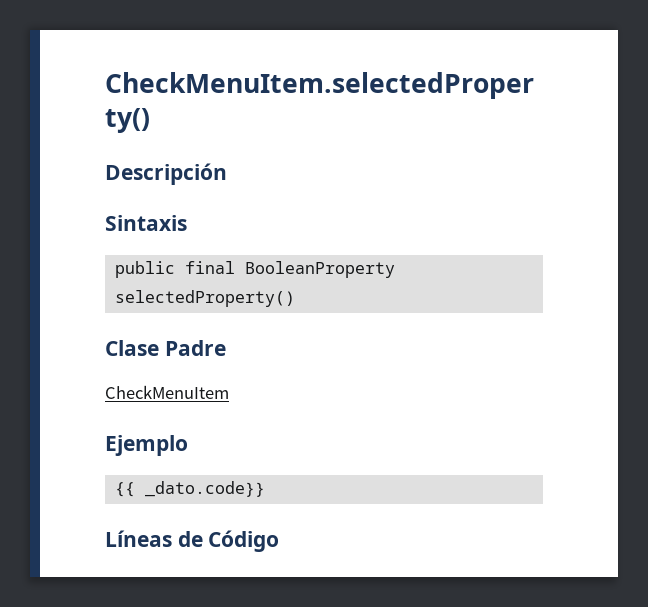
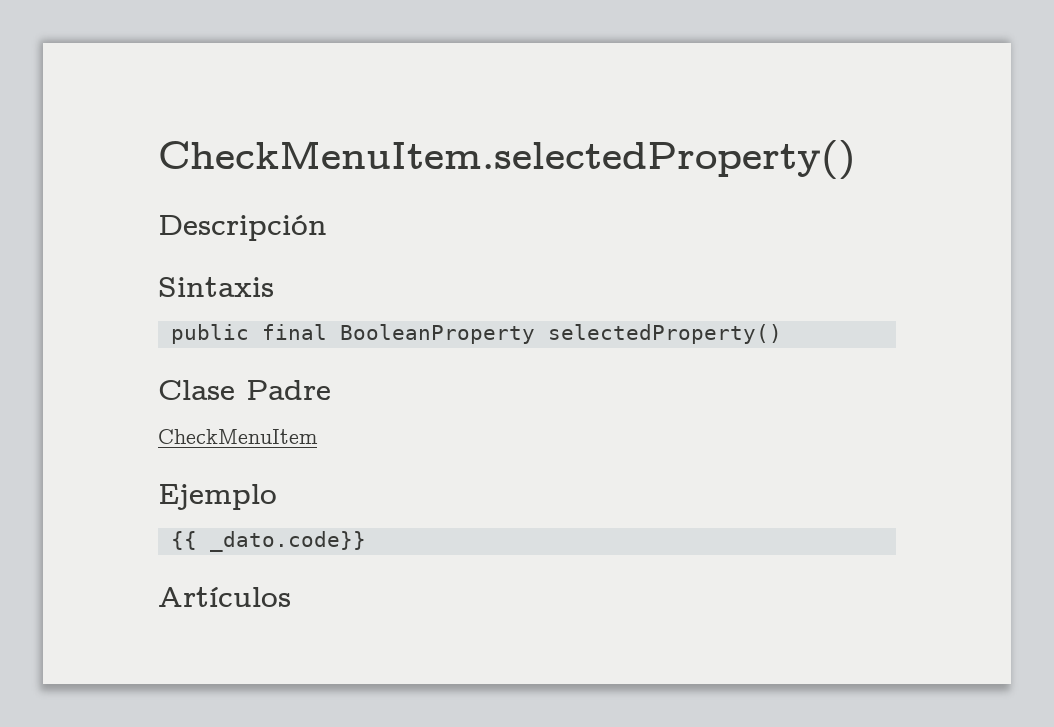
- Líneas de Código
+ Artículos

